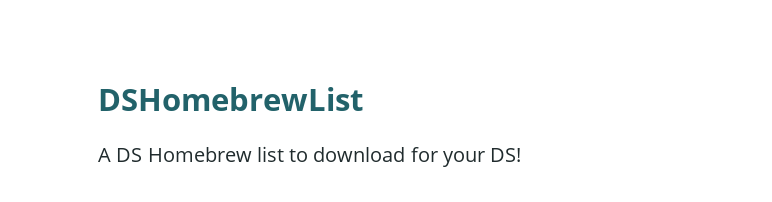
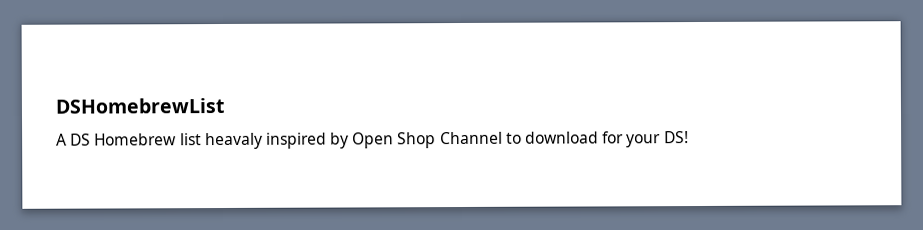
- A DS Homebrew list to download for your DS!
+ A DS Homebrew list heavaly inspired by Open Shop Channel to download for your DS!

